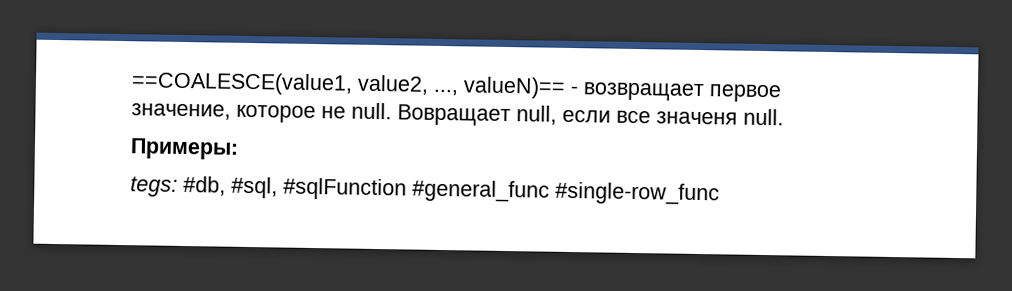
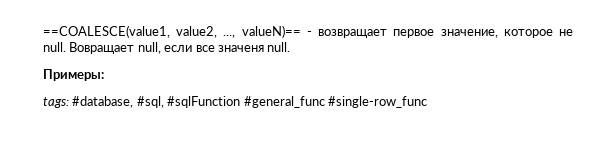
- tegs: #db, #sql, #sqlFunction #general_func #single-row_func
+ tags: #database, #sql, #sqlFunction #general_func #single-row_func

